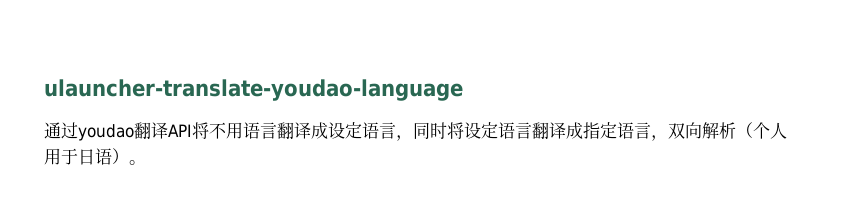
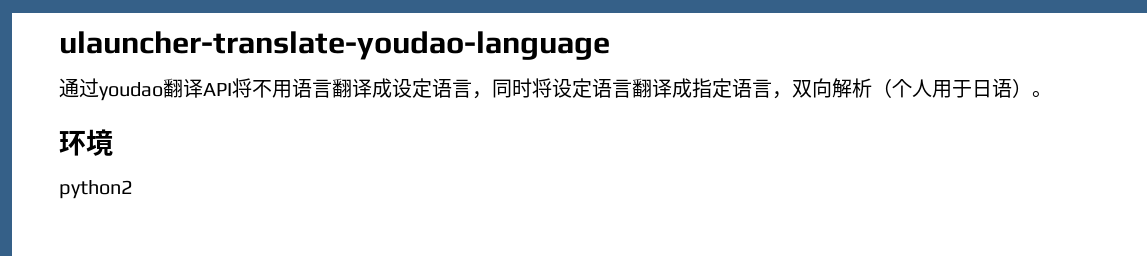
+ 环境
+ python2

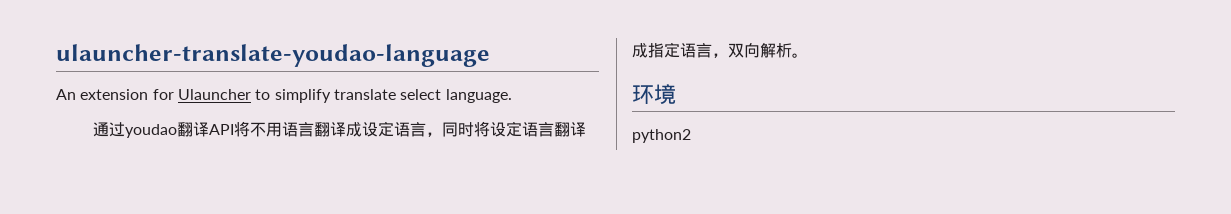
+ An extension for Ulauncher to simplify translate select language.
- 通过youdao翻译API将不用语言翻译成设定语言，同时将设定语言翻译成指定语言，双向解析（个人用于日语）。
+ 通过youdao翻译API将不用语言翻译成设定语言，同时将设定语言翻译成指定语言，双向解析。

